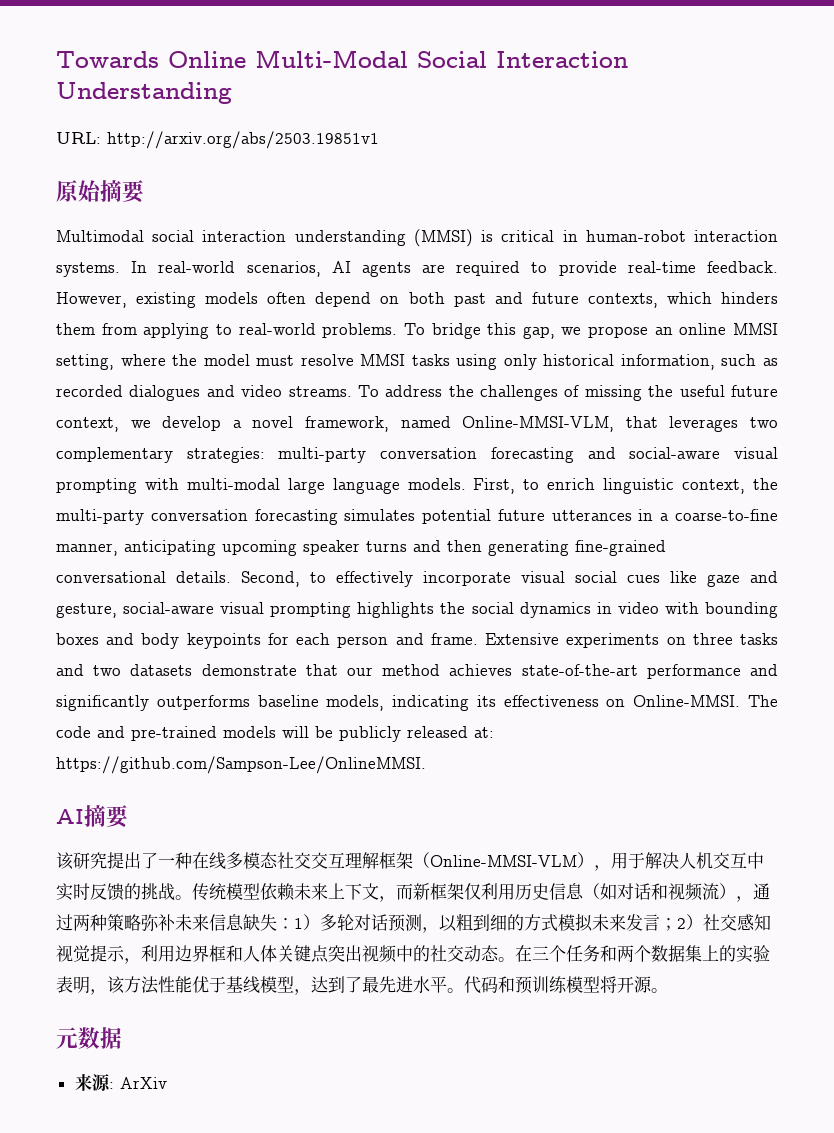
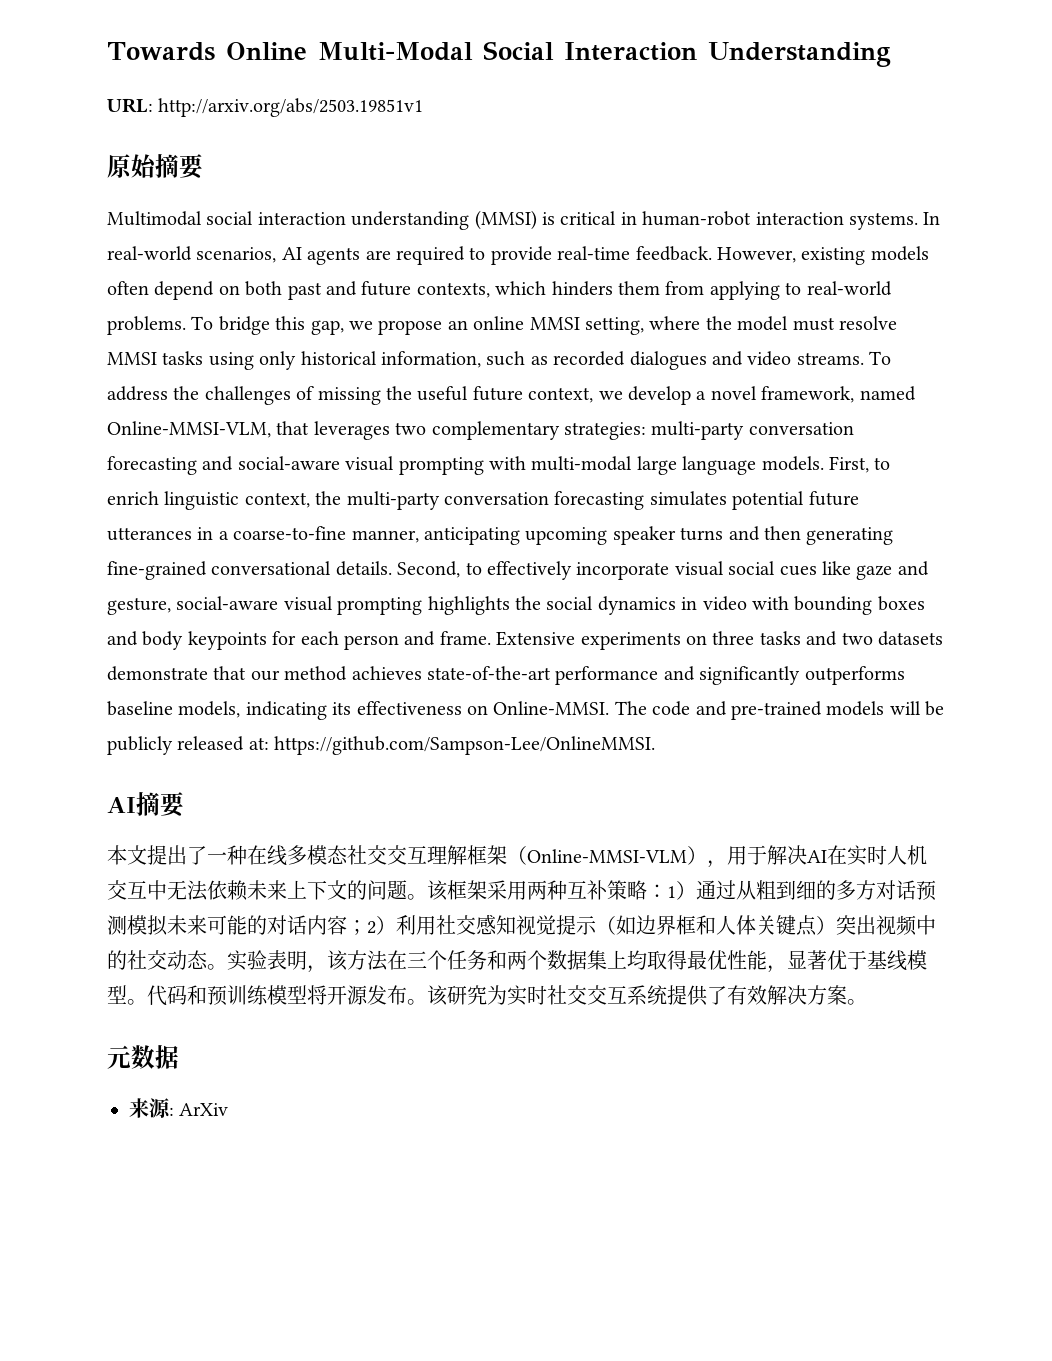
- 该研究提出了一种在线多模态社交交互理解框架（Online-MMSI-VLM），用于解决人机交互中实时反馈的挑战。传统模型依赖未来上下文，而新框架仅利用历史信息（如对话和视频流），通过两种策略弥补未来信息缺失：1）多轮对话预测，以粗到细的方式模拟未来发言；2）社交感知视觉提示，利用边界框和人体关键点突出视频中的社交动态。
+ 本文提出了一种在线多模态社交交互理解框架（Online-MMSI-VLM），用于解决AI在实时人机交互中无法依赖未来上下文的问题。该框架采用两种互补策略：1）通过从粗到细的多方对话预测模拟未来可能的对话内容；2）利用社交感知视觉提示（如边界框和人体关键点）突出视频中的社交动态。
- 在三个任务和两个数据集上的实验表明，该方法性能优于基线模型，达到了最先进水平。
+ 实验表明，该方法在三个任务和两个数据集上均取得最优性能，显著优于基线模型。
- 代码和预训练模型将开源。
+ 代码和预训练模型将开源发布。该研究为实时社交交互系统提供了有效解决方案。

